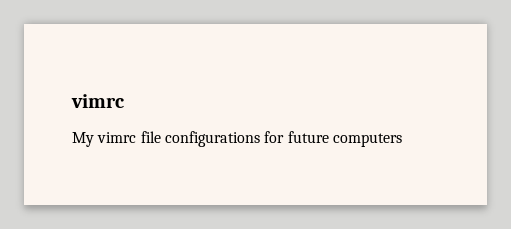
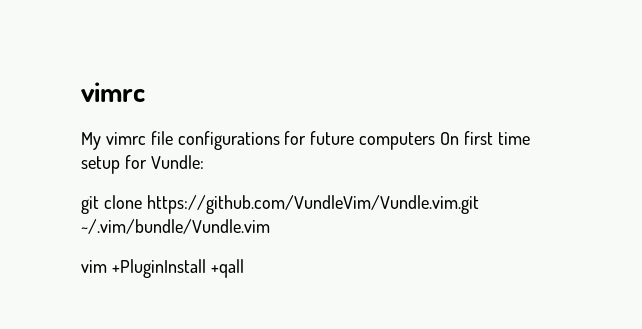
- My vimrc file configurations for future computers
+ My vimrc file configurations for future computers On first time setup for Vundle:
+ git clone https://github.com/VundleVim/Vundle.vim.git ~/.vim/bundle/Vundle.vim
+ vim +PluginInstall +qall

